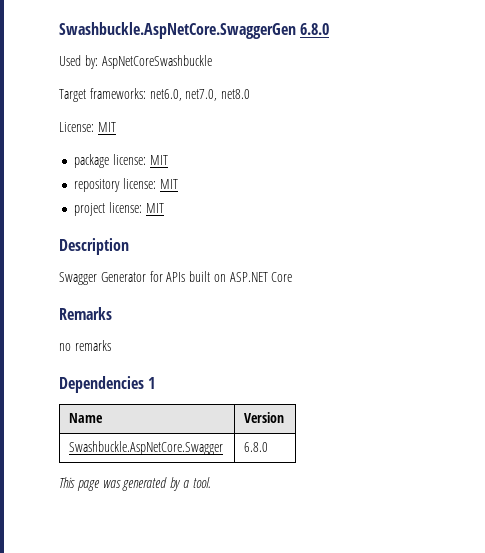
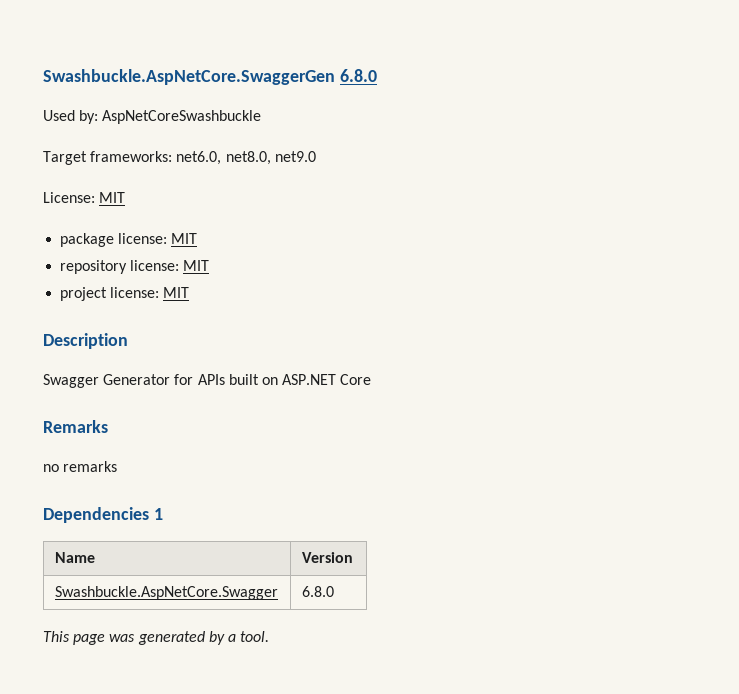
- Target frameworks: net6.0, net7.0, net8.0
+ Target frameworks: net6.0, net8.0, net9.0

